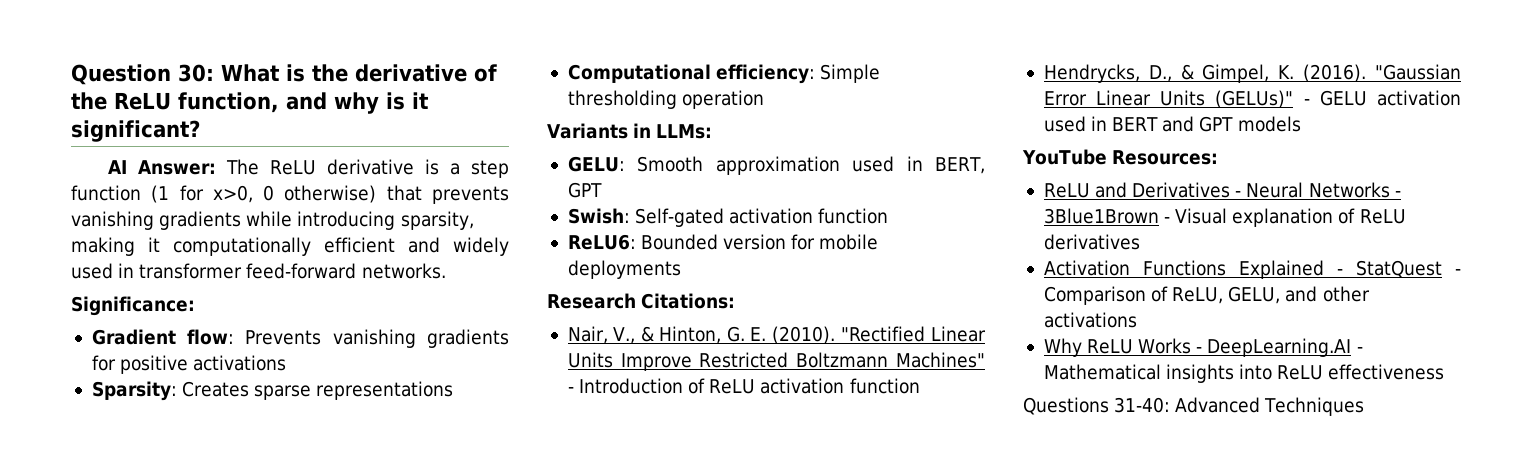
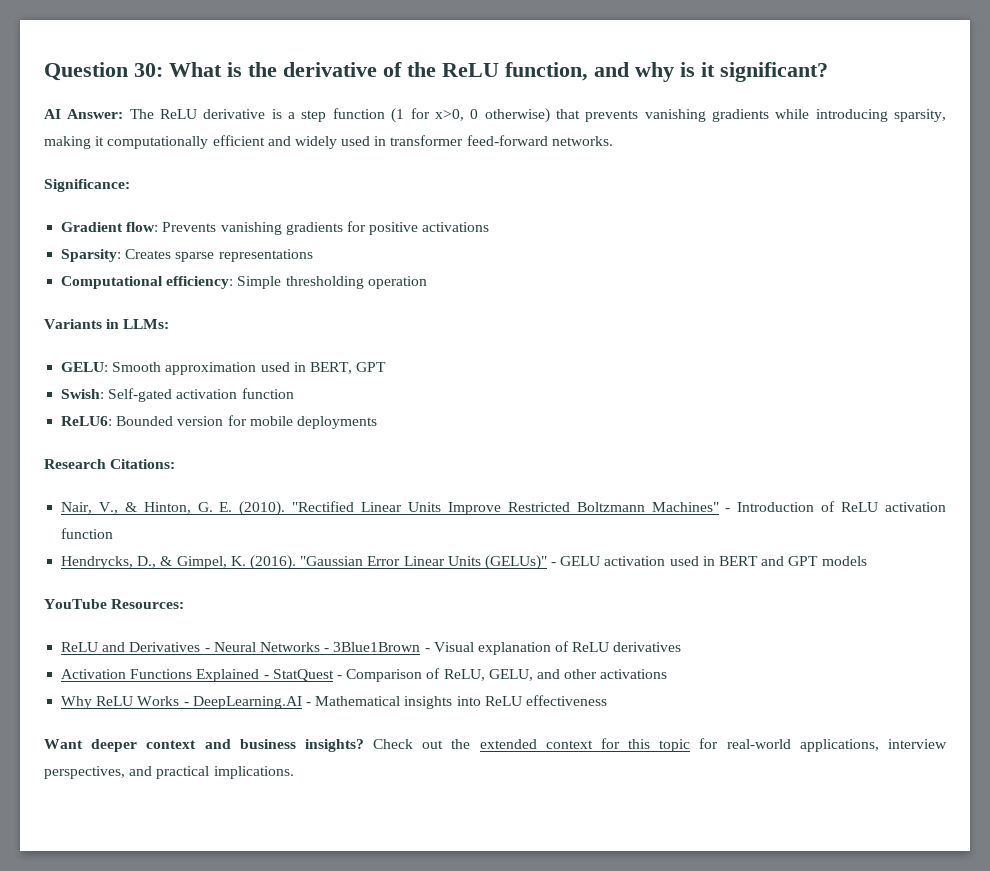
- Questions 31-40: Advanced Techniques
+ Want deeper context and business insights? Check out the extended context for this topic for real-world applications, interview perspectives, and practical implications.

